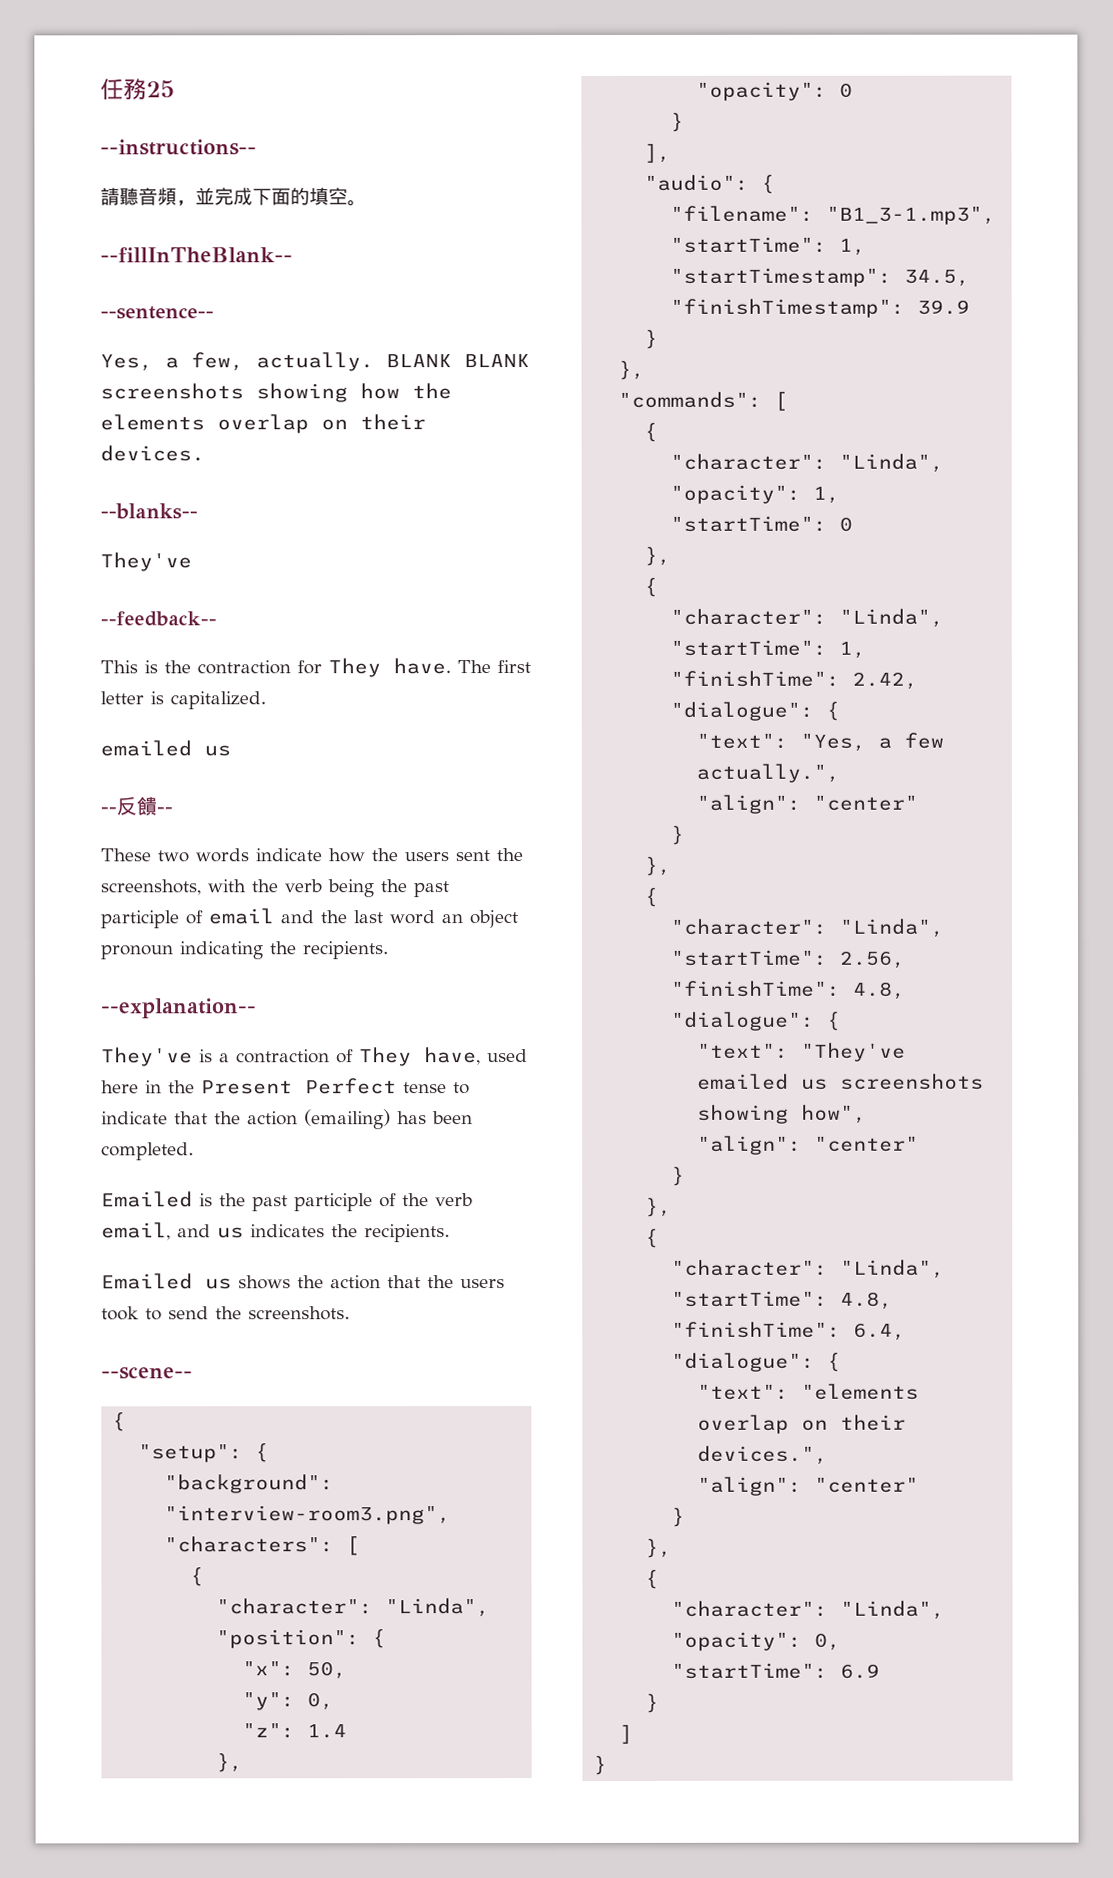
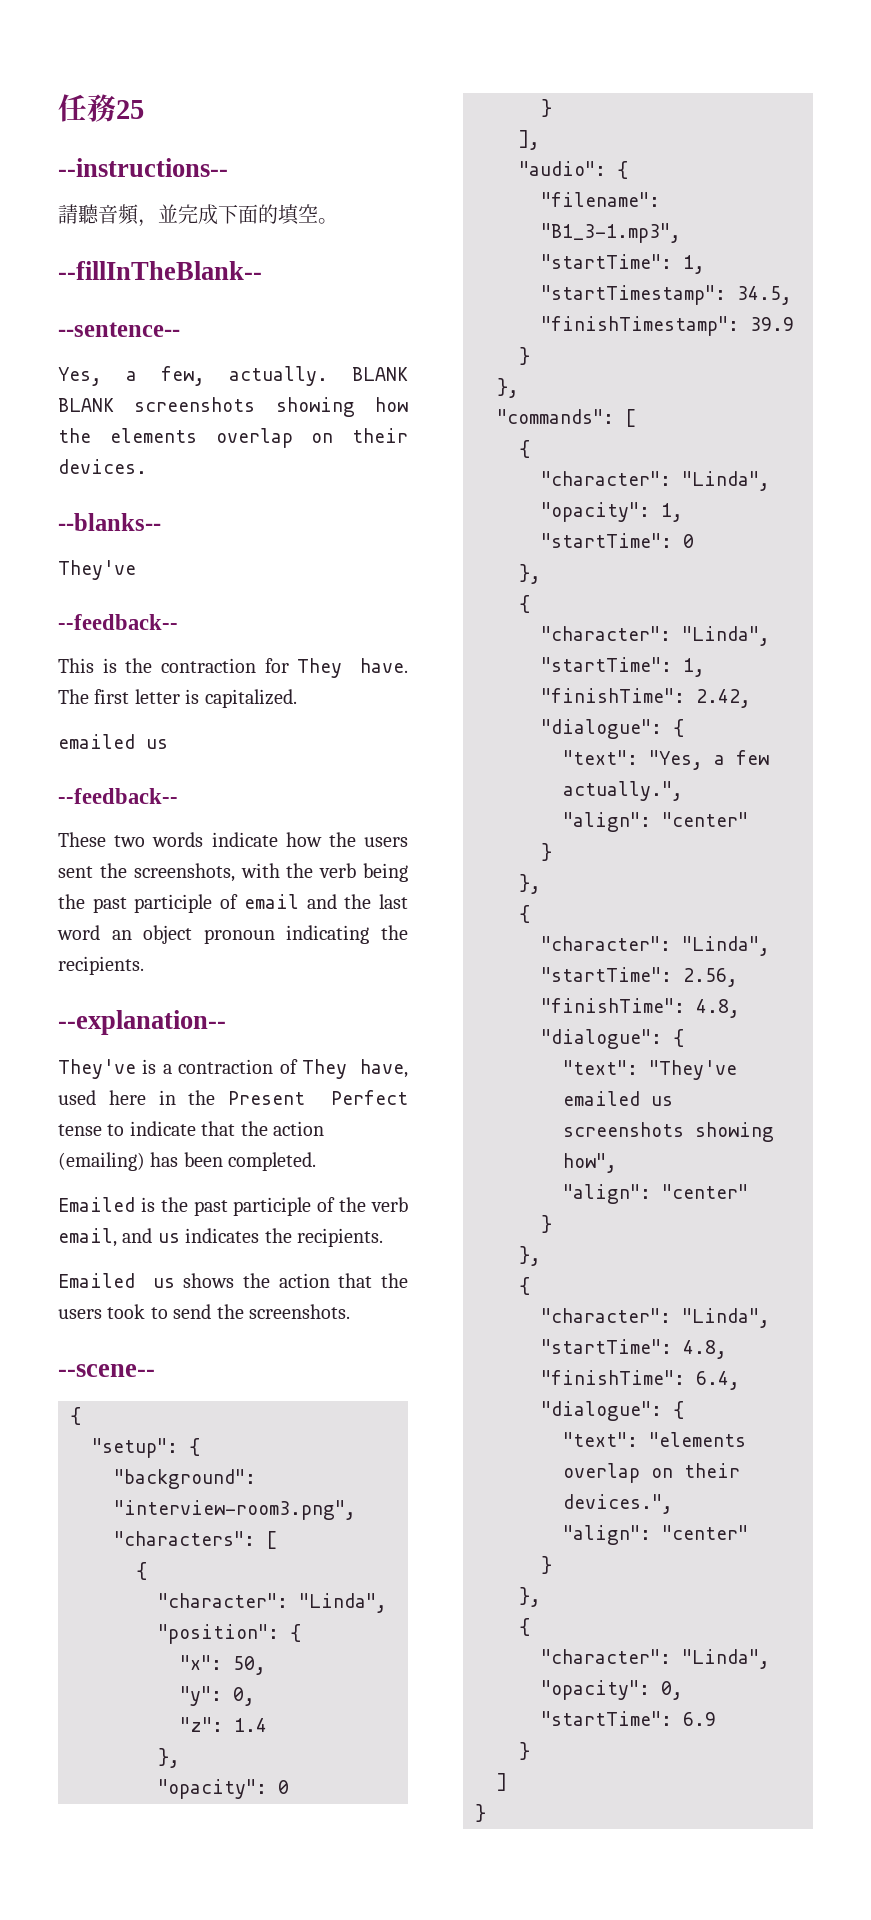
  The first letter is capitalized.
  emailed us
- --反饋--
+ --feedback--

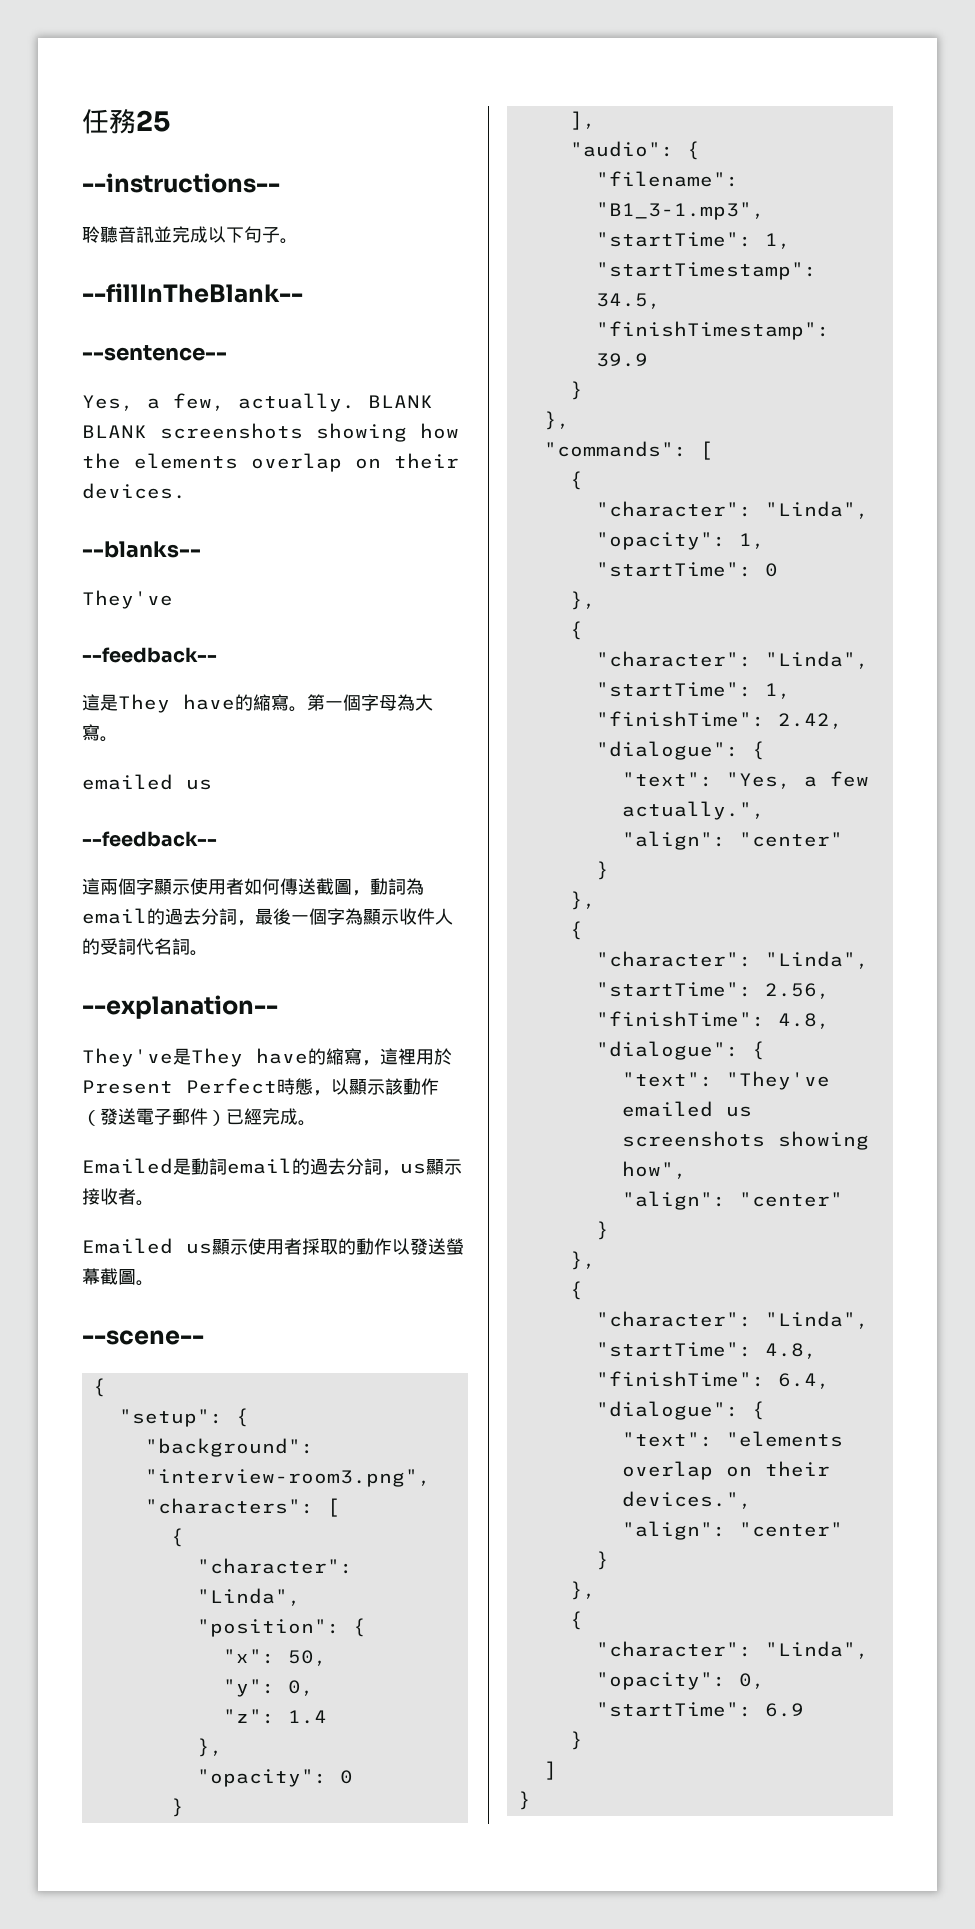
- 請聽音頻，並完成下面的填空。
+ 聆聽音訊並完成以下句子。
- This is the contraction for They have. The first letter is capitalized.
+ 這是They have的縮寫。第一個字母為大寫。
  emailed us
  --feedback--
- These two words indicate how the users sent the screenshots, with the verb being the past participle of email and the last word an object pronoun indicating the recipients.
+ 這兩個字顯示使用者如何傳送截圖，動詞為email的過去分詞，最後一個字為顯示收件人的受詞代名詞。
  --explanation--
- They've is a contraction of They have, used here in the Present Perfect tense to indicate that the action (emailing) has been completed.
- Emailed is the past participle of the verb email, and us indicates the recipients.
- Emailed us shows the action that the users took to send the screenshots.
+ They've是They have的縮寫，這裡用於Present Perfect時態，以顯示該動作（發送電子郵件）已經完成。
+ Emailed是動詞email的過去分詞，us顯示接收者。
+ Emailed us顯示使用者採取的動作以發送螢幕截圖。

